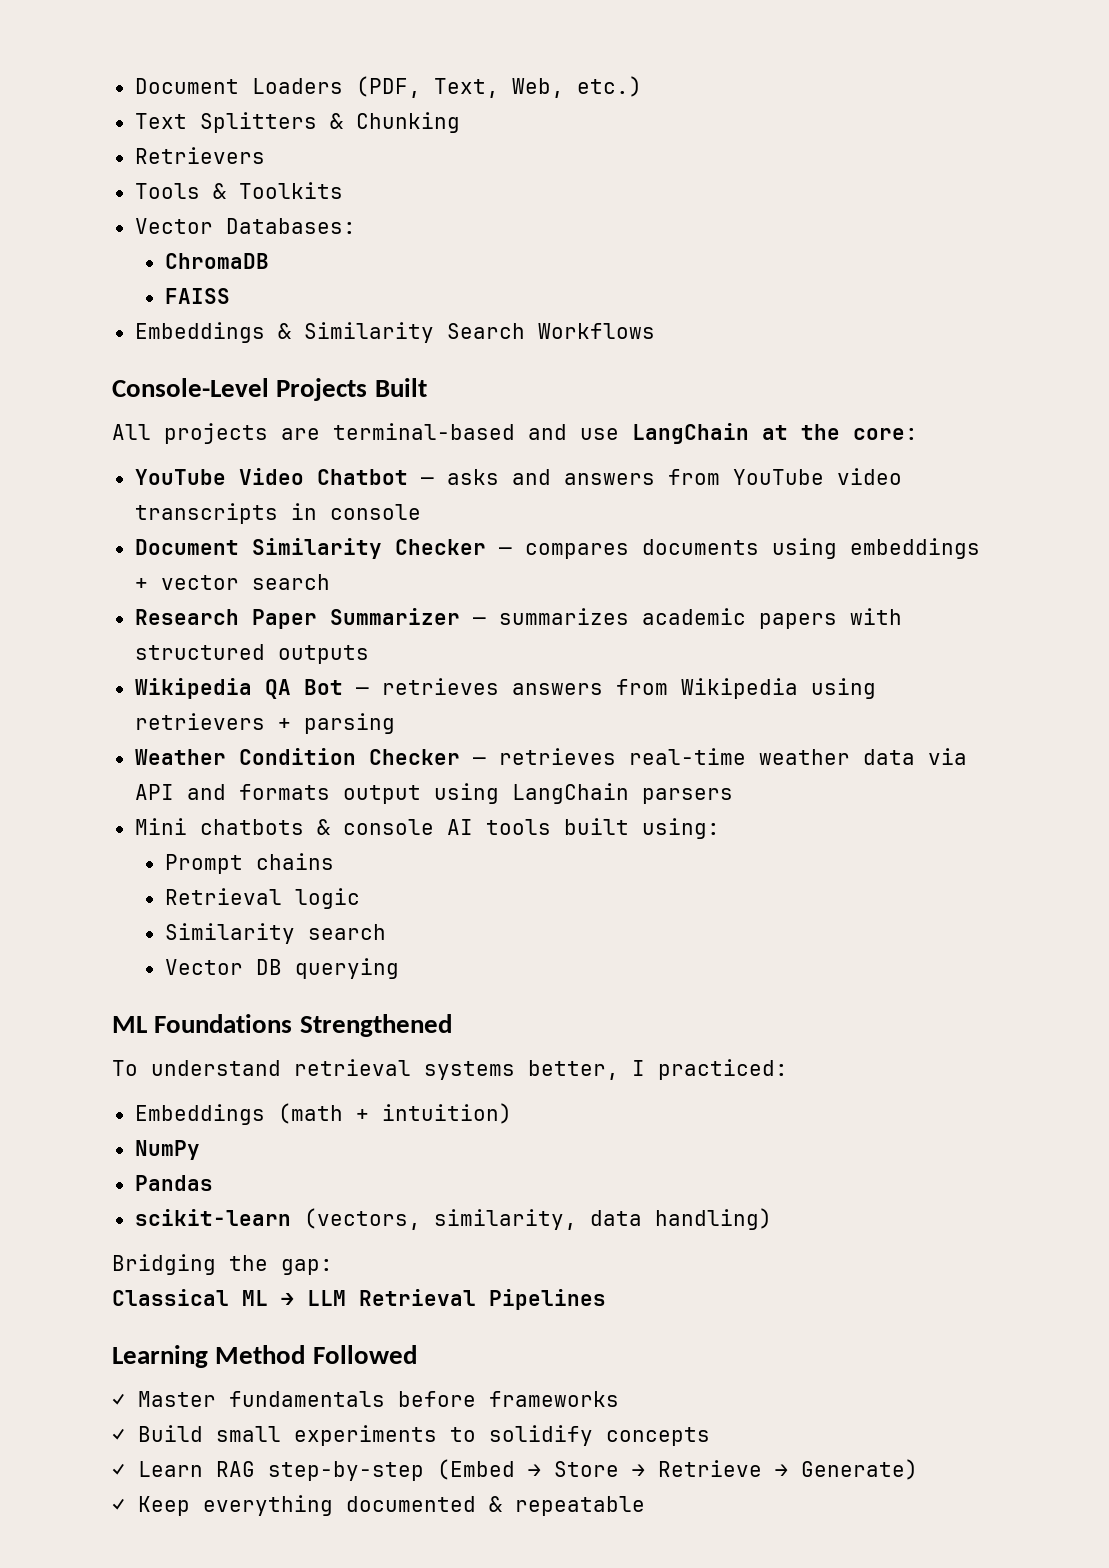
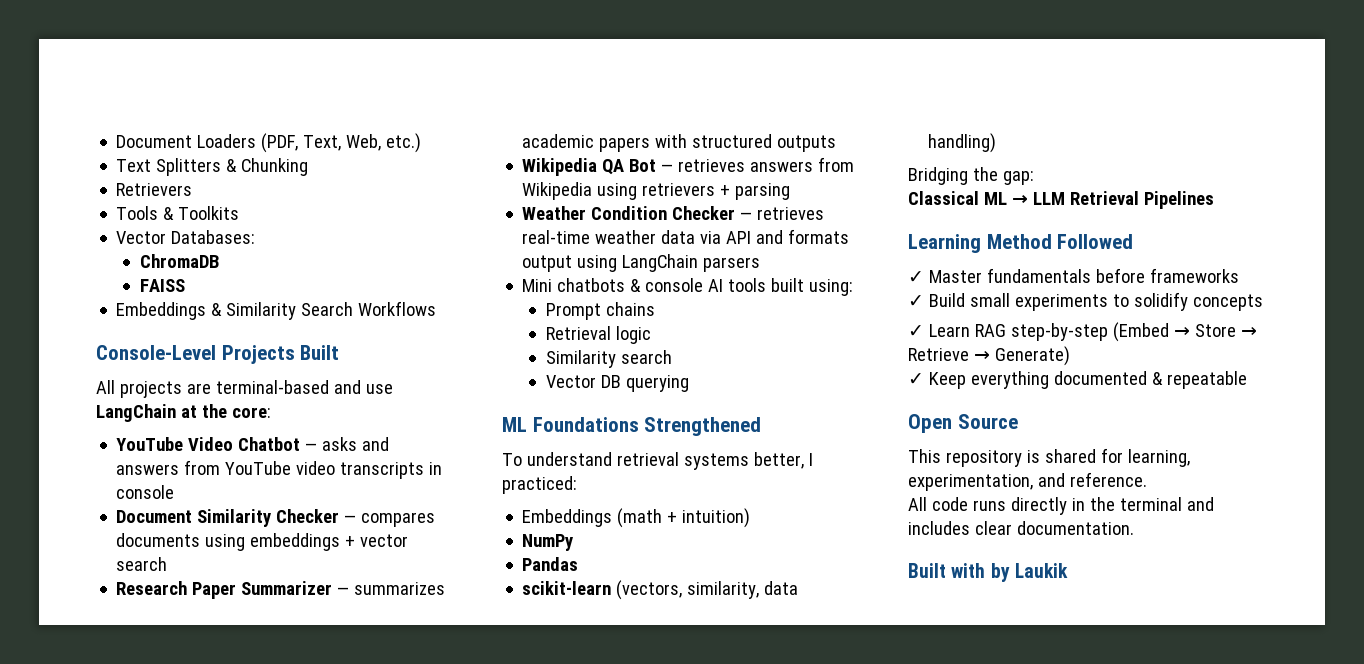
+ Open Source
+ This repository is shared for learning, experimentation, and reference.
+ All code runs directly in the terminal and includes clear documentation.
+ Built with by Laukik

